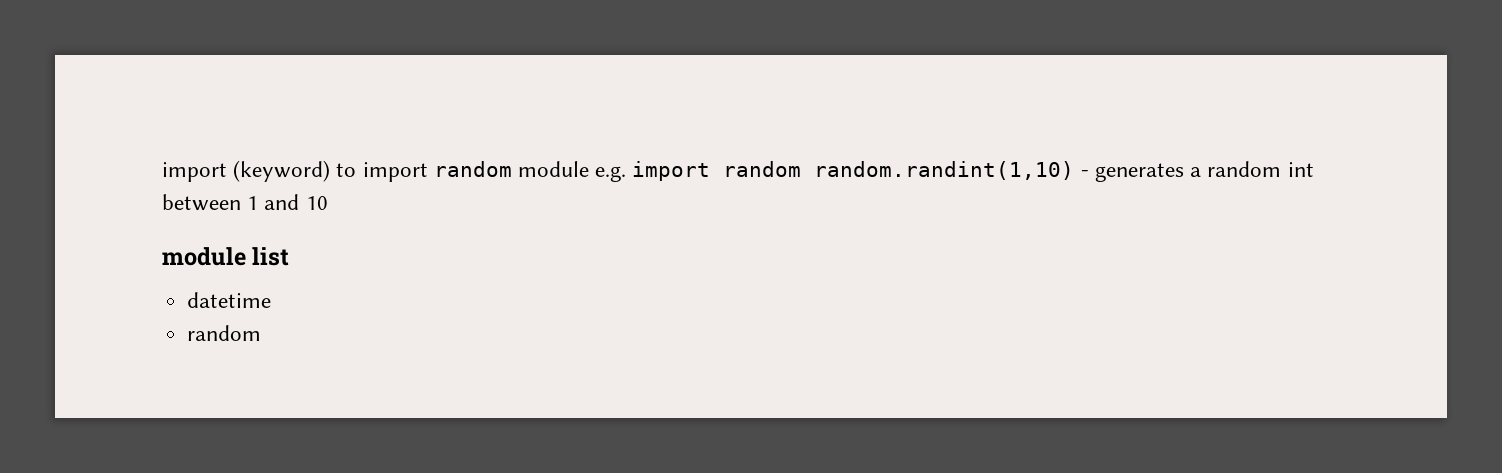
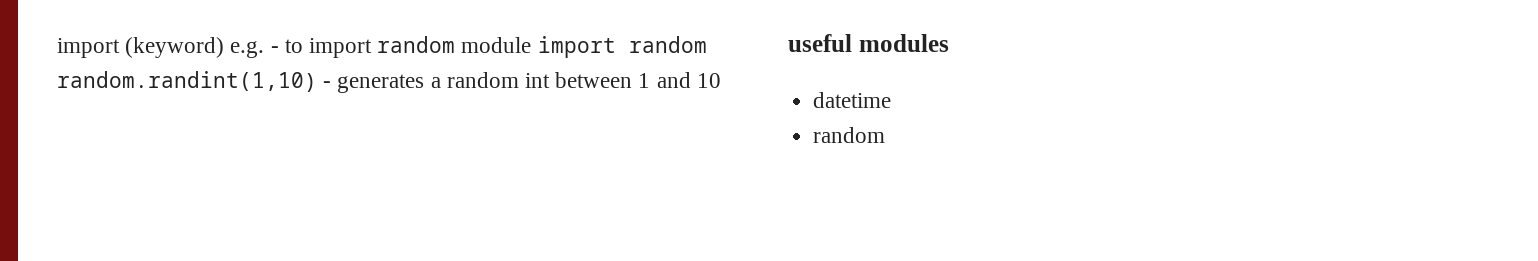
- import (keyword) to import random module e.g. import random random.randint(1,10) - generates a random int between 1 and 10
+ import (keyword) e.g. - to import random module import random random.randint(1,10) - generates a random int between 1 and 10
- module list
+ useful modules

